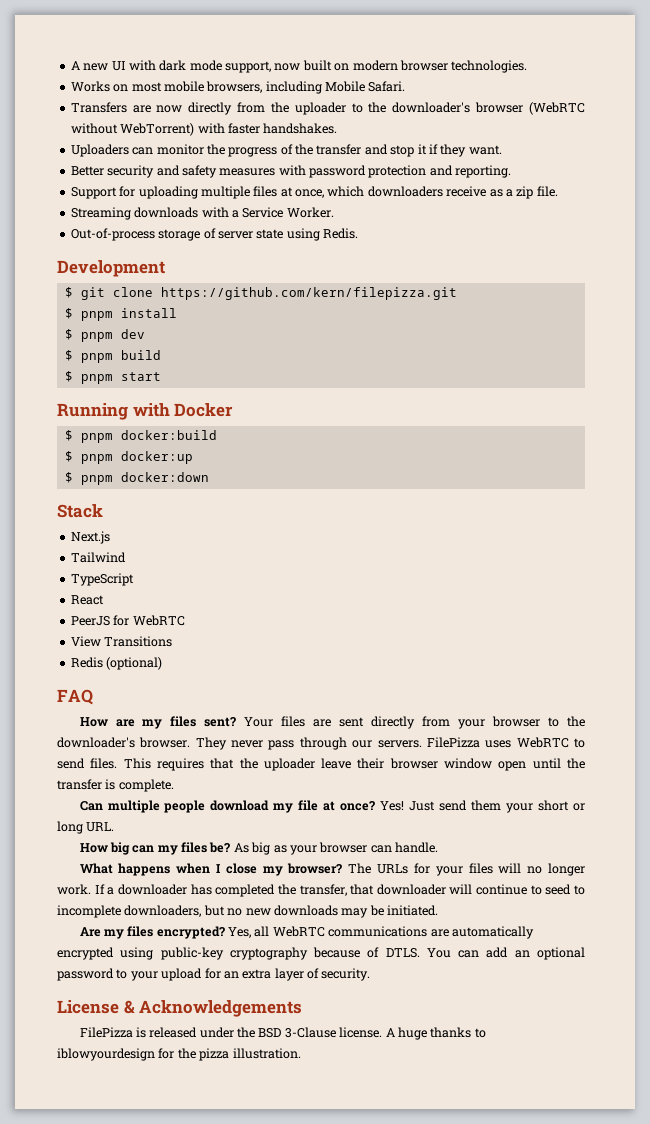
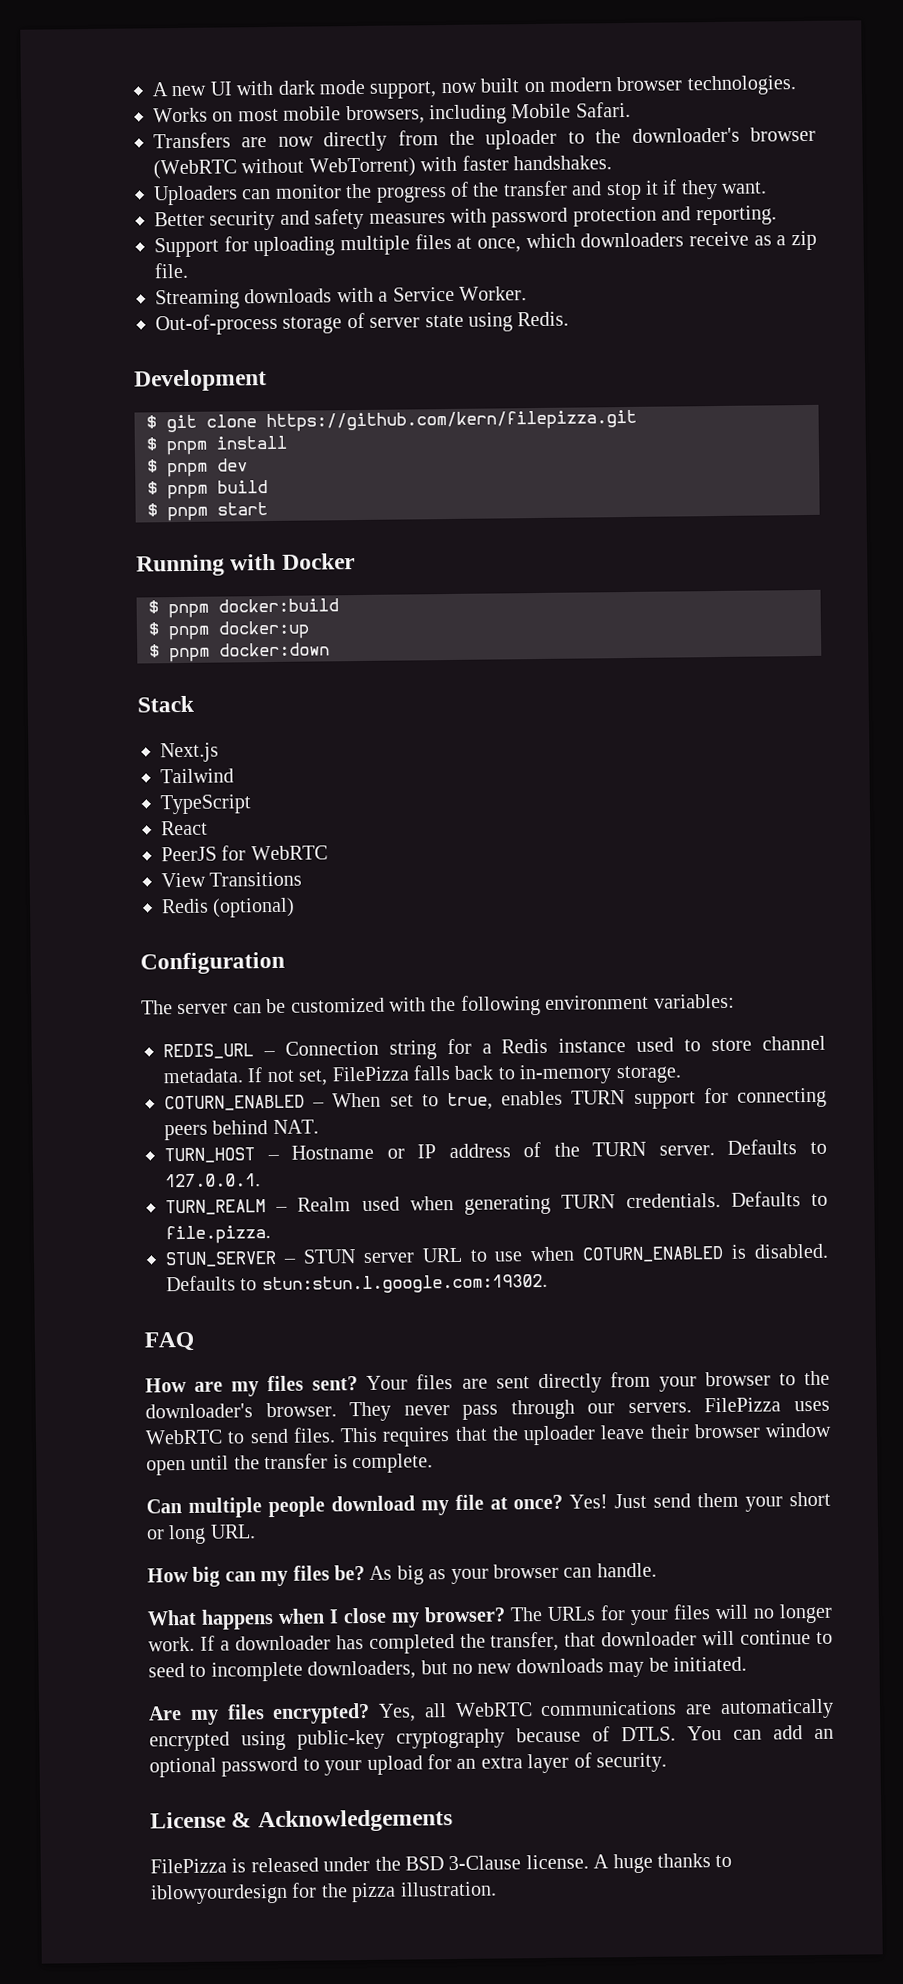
+ Configuration
+ The server can be customized with the following environment variables:
+ REDIS_URL – Connection string for a Redis instance used to store channel metadata. If not set, FilePizza falls back to in-memory storage.
+ COTURN_ENABLED – When set to true, enables TURN support for connecting peers behind NAT.
+ TURN_HOST – Hostname or IP address of the TURN server. Defaults to 127.0.0.1.
+ TURN_REALM – Realm used when generating TURN credentials. Defaults to file.pizza.
+ STUN_SERVER – STUN server URL to use when COTURN_ENABLED is disabled. Defaults to stun:stun.l.google.com:19302.

